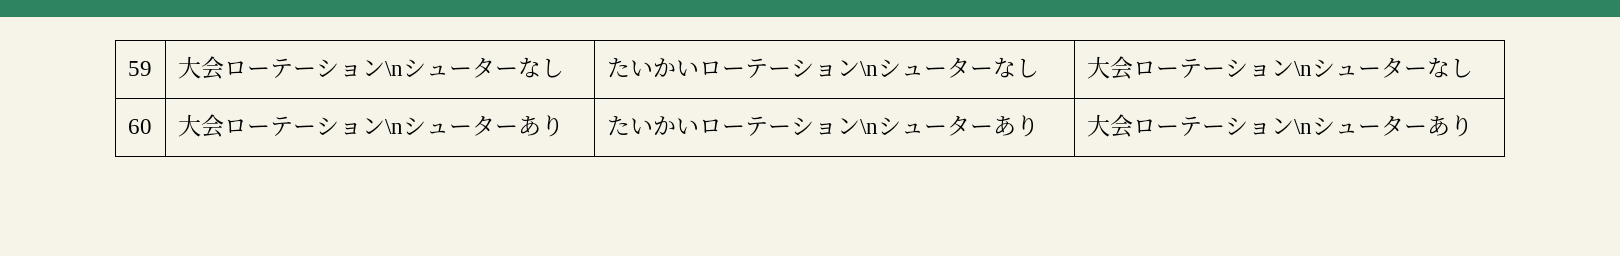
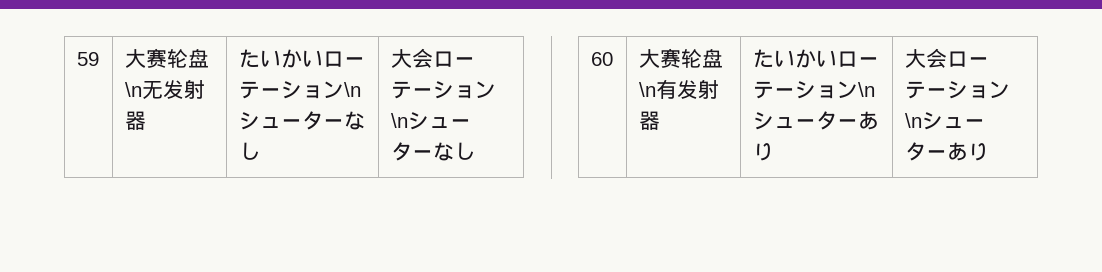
- 59 | 大会ローテーション\nシューターなし | たいかいローテーション\nシューターなし | 大会ローテーション\nシューターなし
+ 59 | 大赛轮盘\n无发射器 | たいかいローテーション\nシューターなし | 大会ローテーション\nシューターなし
- 60 | 大会ローテーション\nシューターあり | たいかいローテーション\nシューターあり | 大会ローテーション\nシューターあり
+ 60 | 大赛轮盘\n有发射器 | たいかいローテーション\nシューターあり | 大会ローテーション\nシューターあり

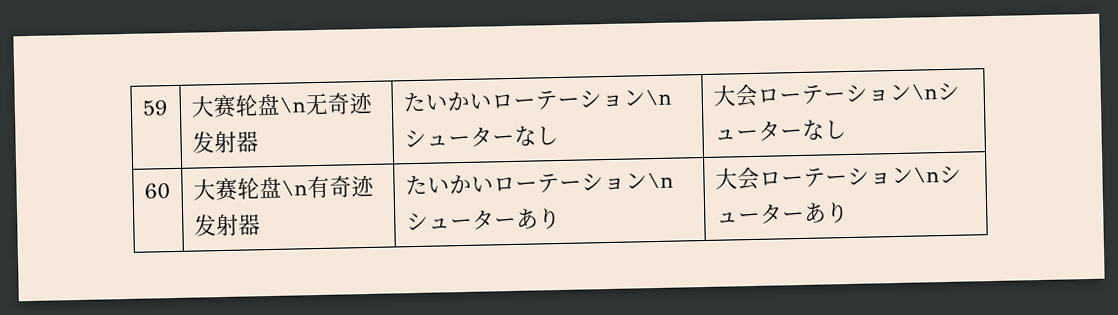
- 59 | 大赛轮盘\n无发射器 | たいかいローテーション\nシューターなし | 大会ローテーション\nシューターなし
+ 59 | 大赛轮盘\n无奇迹发射器 | たいかいローテーション\nシューターなし | 大会ローテーション\nシューターなし
- 60 | 大赛轮盘\n有发射器 | たいかいローテーション\nシューターあり | 大会ローテーション\nシューターあり
+ 60 | 大赛轮盘\n有奇迹发射器 | たいかいローテーション\nシューターあり | 大会ローテーション\nシューターあり

